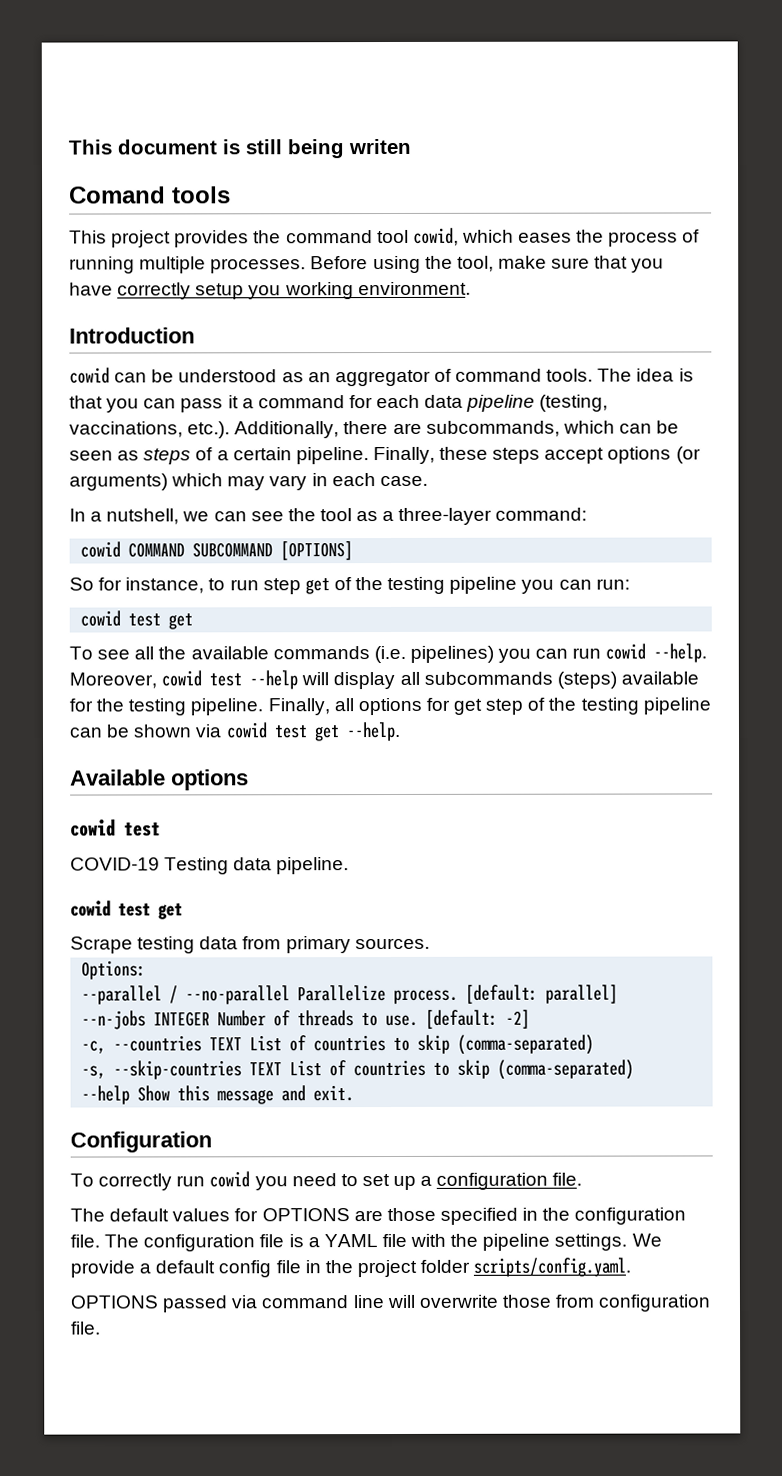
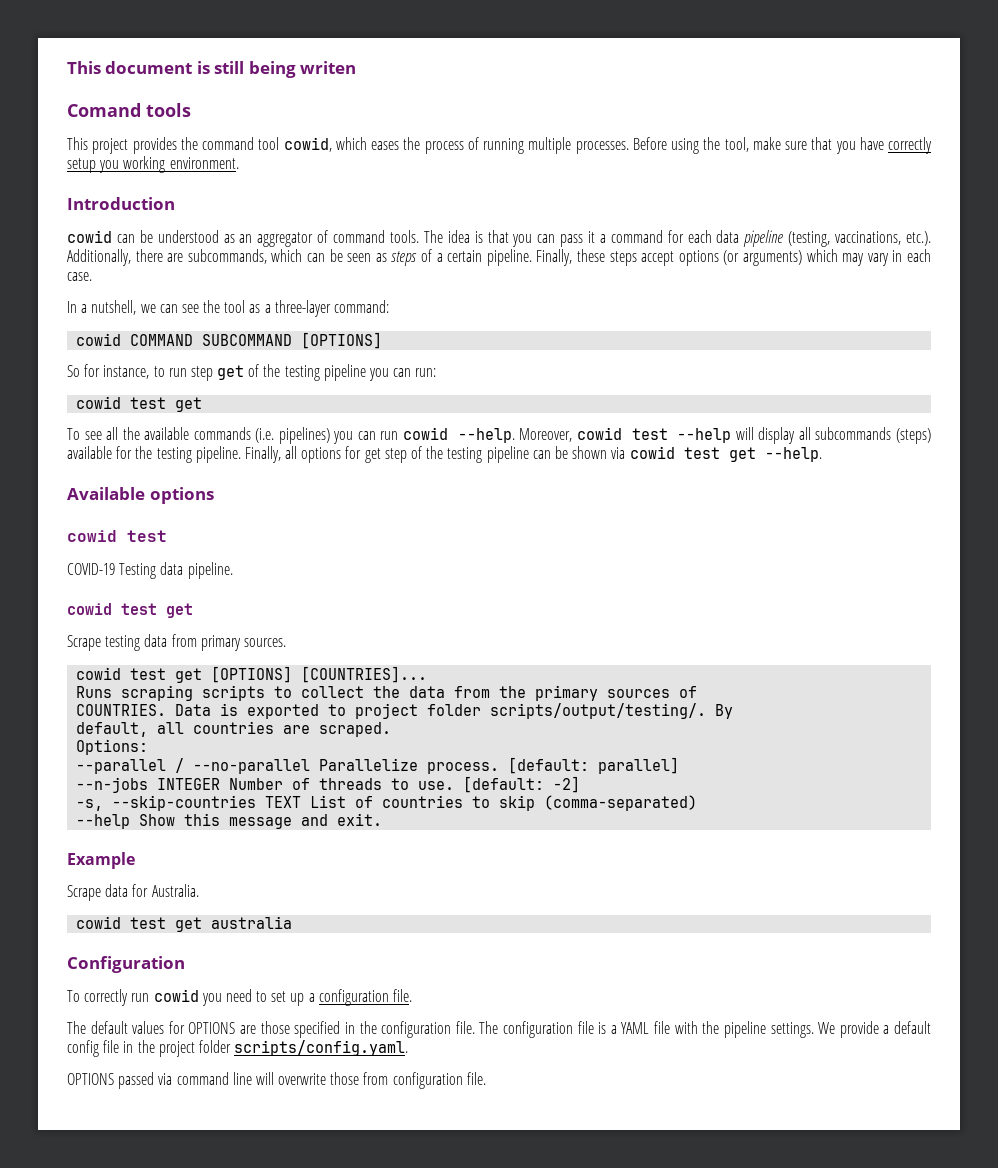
+ cowid test get [OPTIONS] [COUNTRIES]...
+ Runs scraping scripts to collect the data from the primary sources of
+ COUNTRIES. Data is exported to project folder scripts/output/testing/. By
+ default, all countries are scraped.
- -c, --countries TEXT List of countries to skip (comma-separated)
+ Example
+ Scrape data for Australia.
+ cowid test get australia

